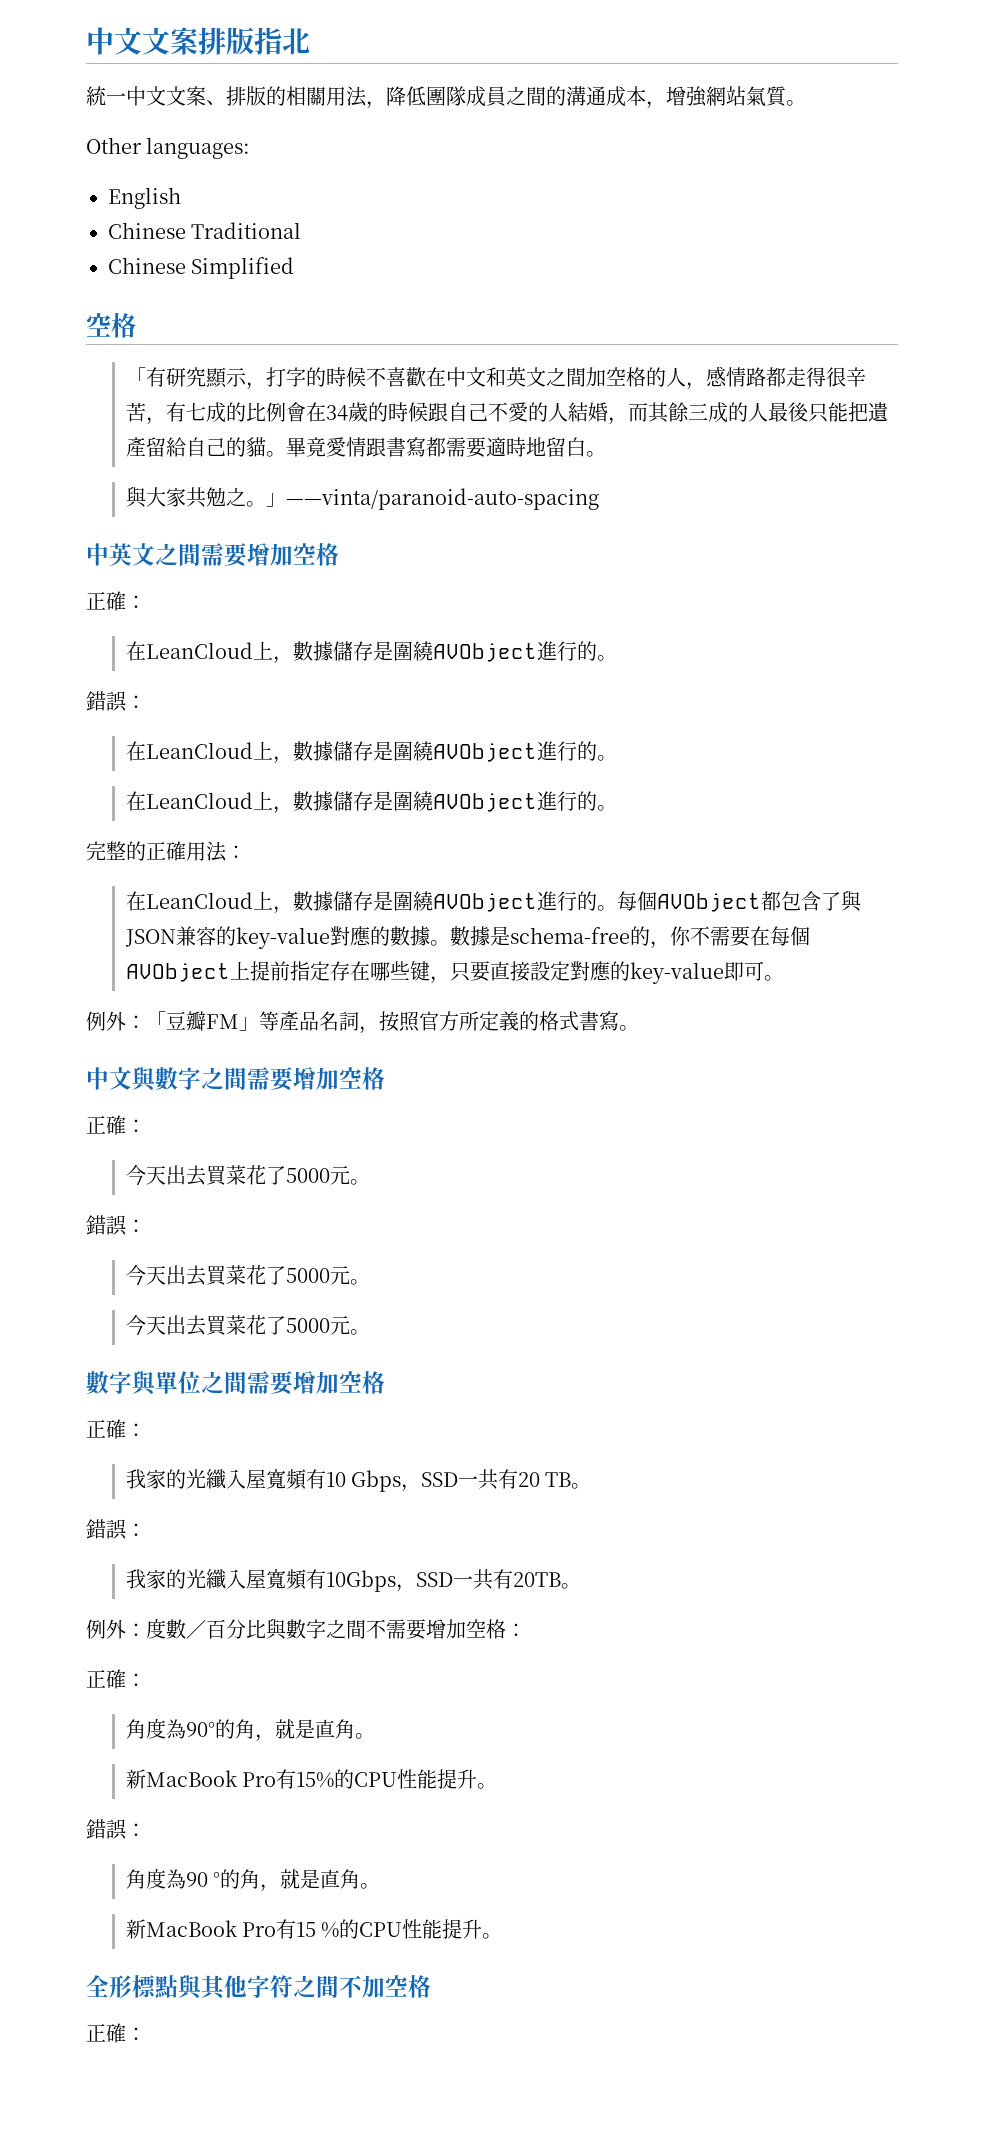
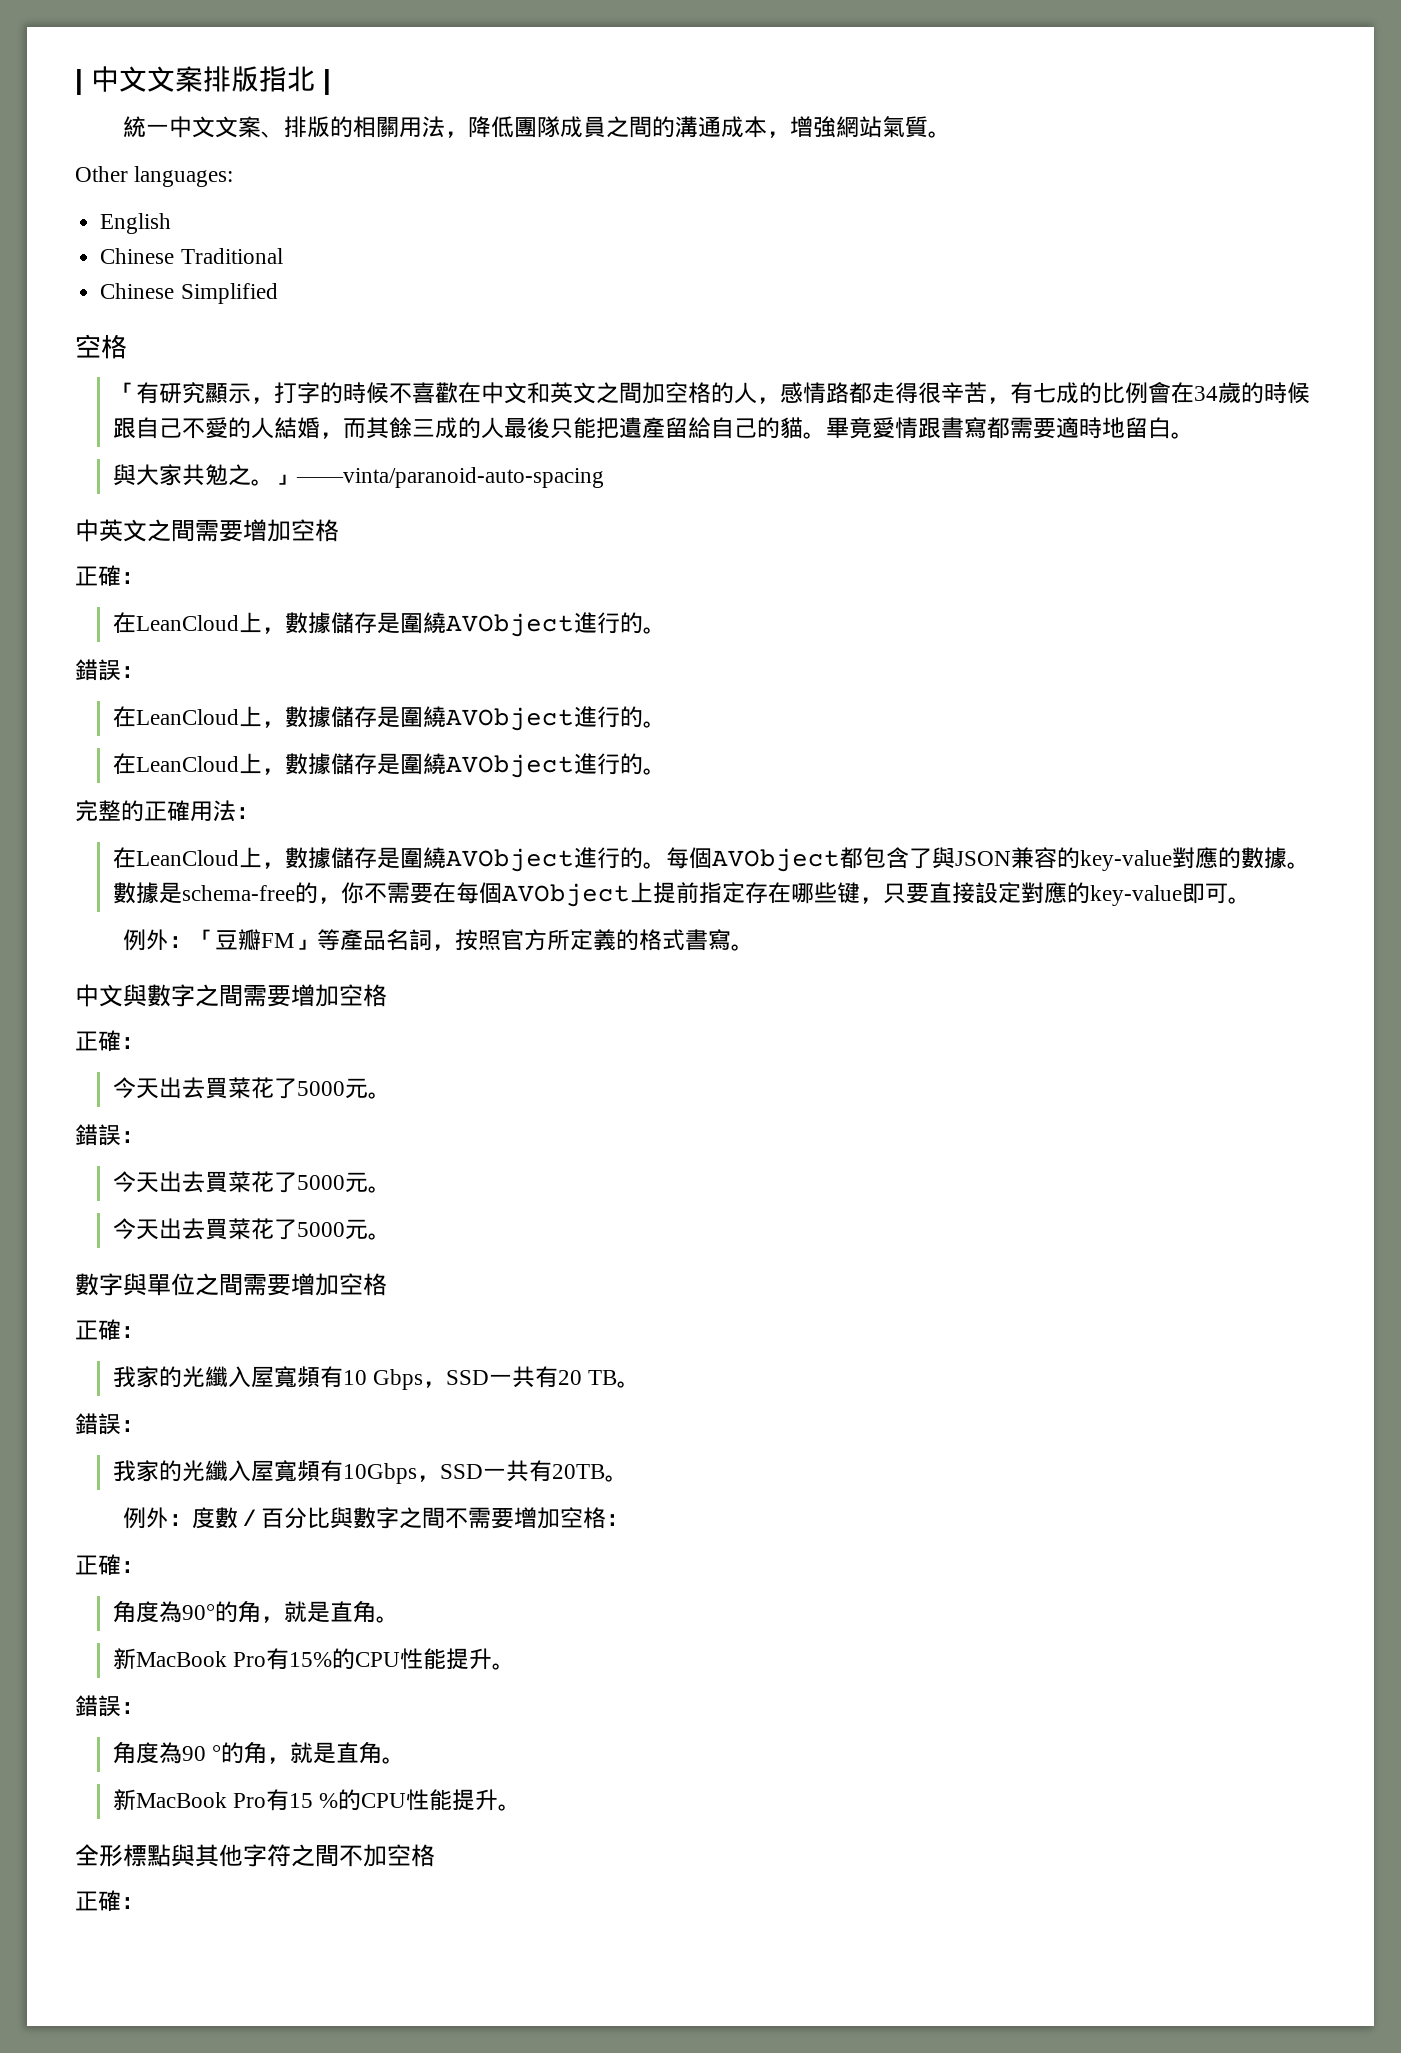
- 中文文案排版指北
+ | 中文文案排版指北 |

